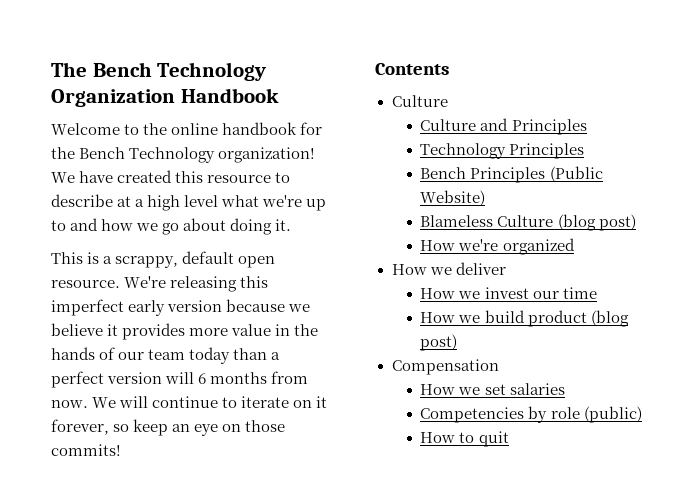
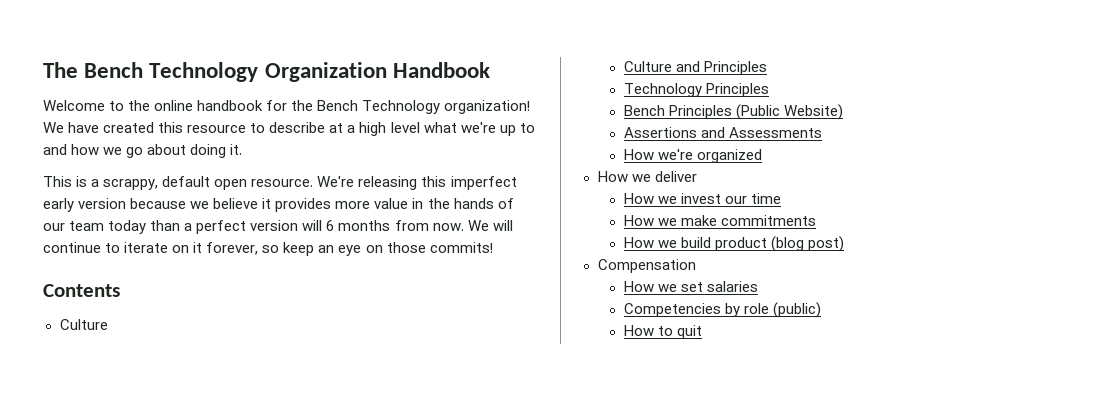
- Blameless Culture (blog post)
+ Assertions and Assessments
+ How we make commitments

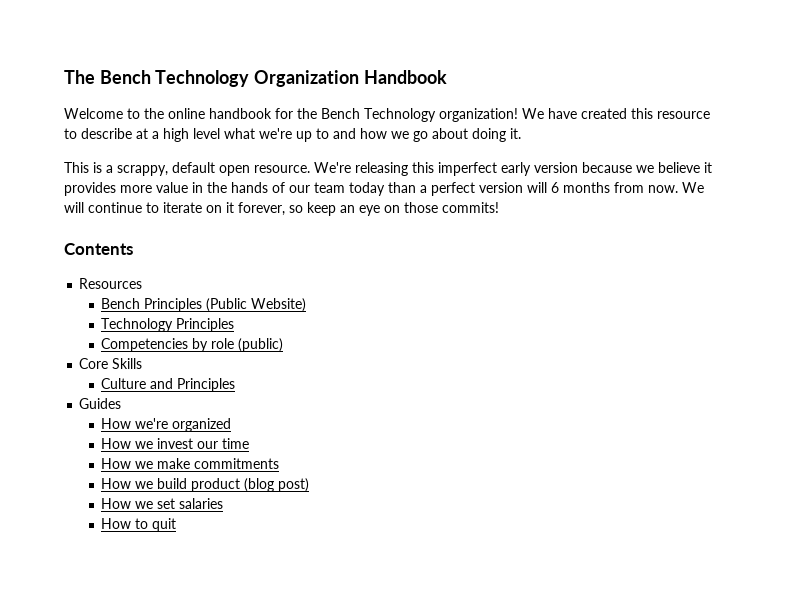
  Contents
- Culture
+ Resources
+ Bench Principles (Public Website)
+ Technology Principles
+ Competencies by role (public)
+ Core Skills
  Culture and Principles
- Technology Principles
- Bench Principles (Public Website)
- Assertions and Assessments
+ Guides
- How we deliver
- Compensation
- Competencies by role (public)

